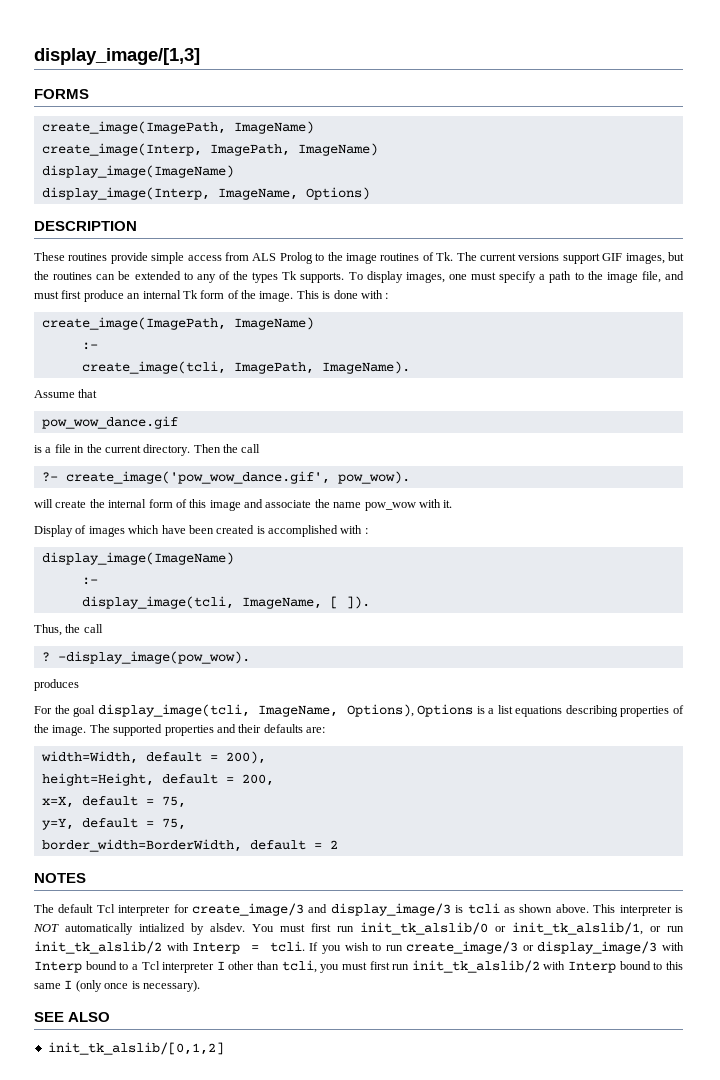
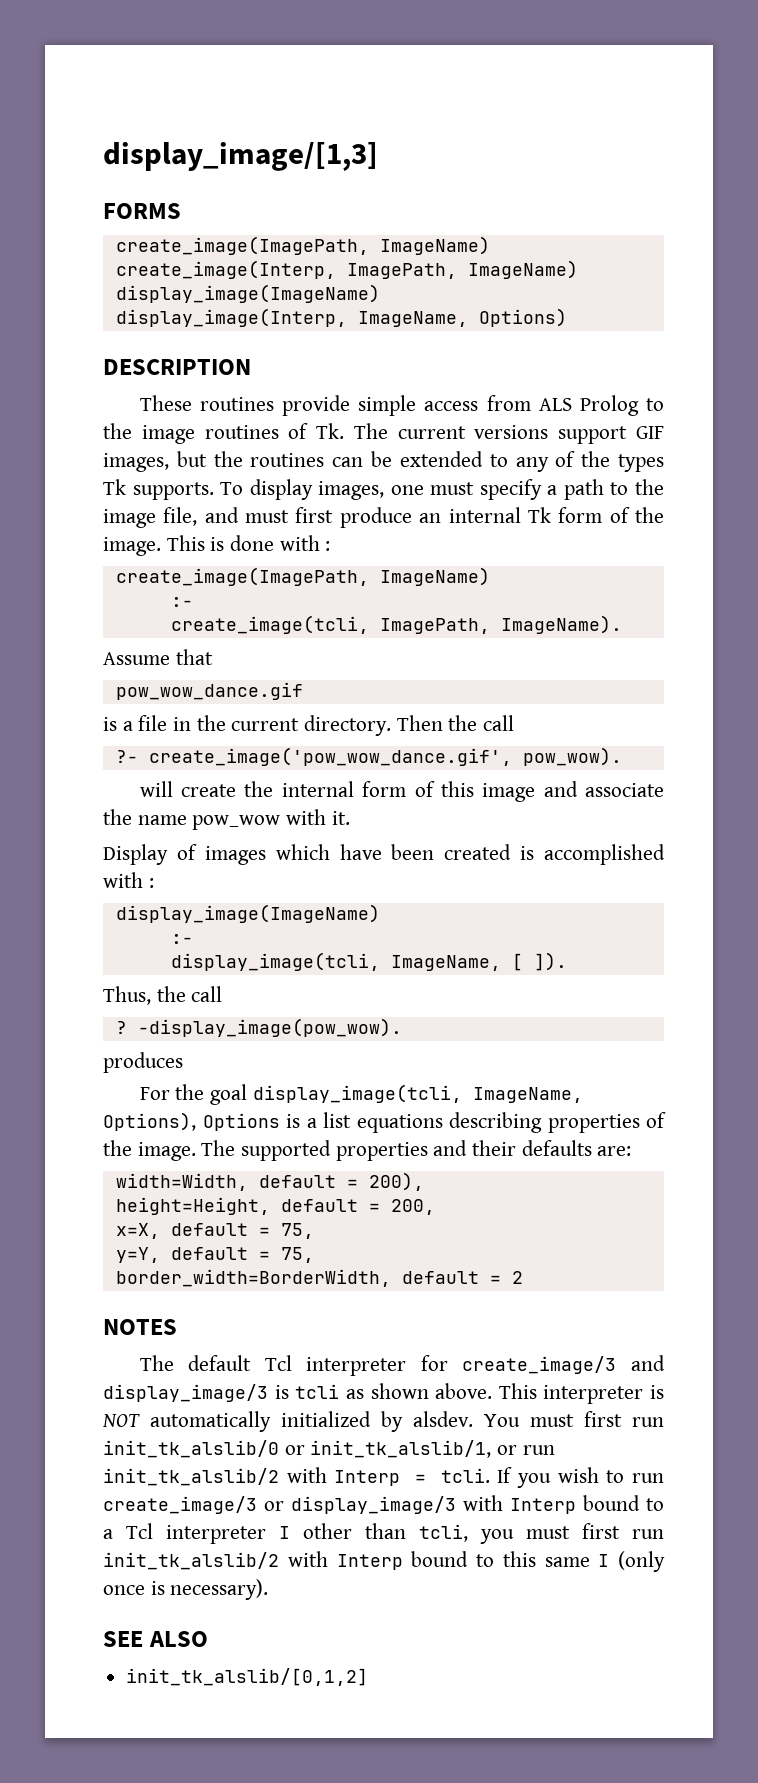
- This interpreter is NOT automatically intialized by alsdev.
+ This interpreter is NOT automatically initialized by alsdev.

